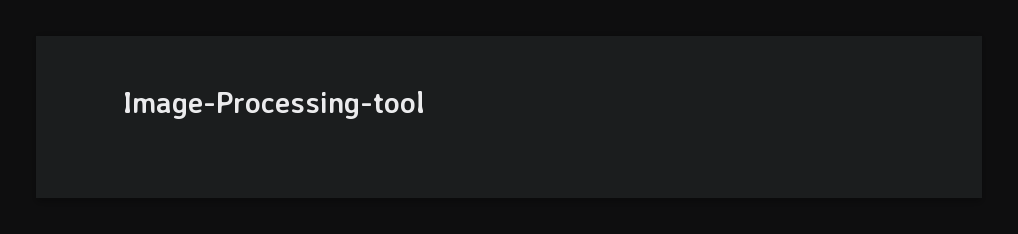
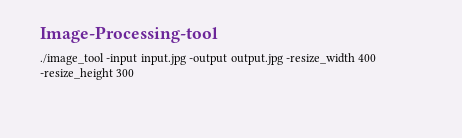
+ ./image_tool -input input.jpg -output output.jpg -resize_width 400 -resize_height 300

